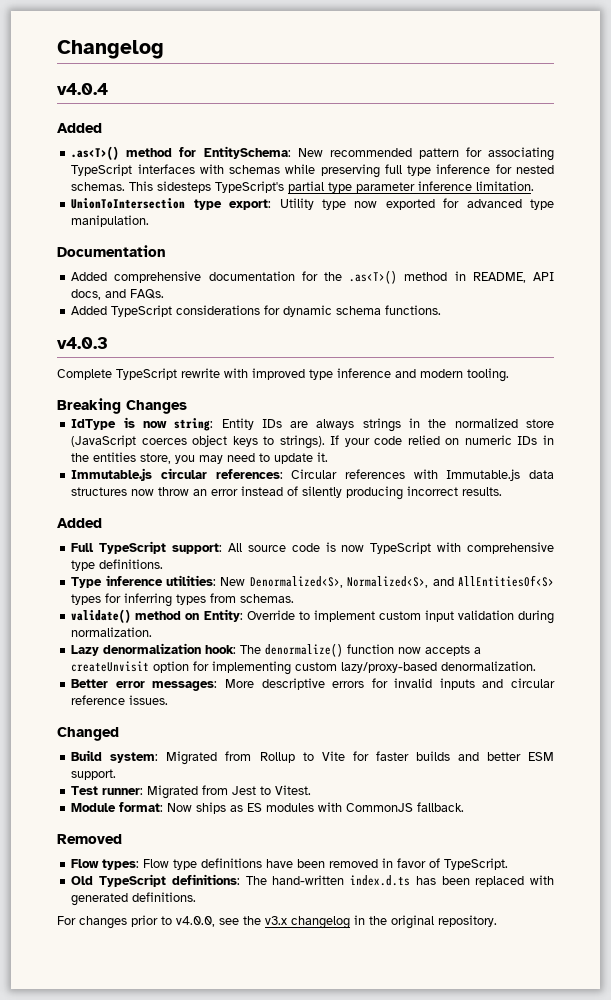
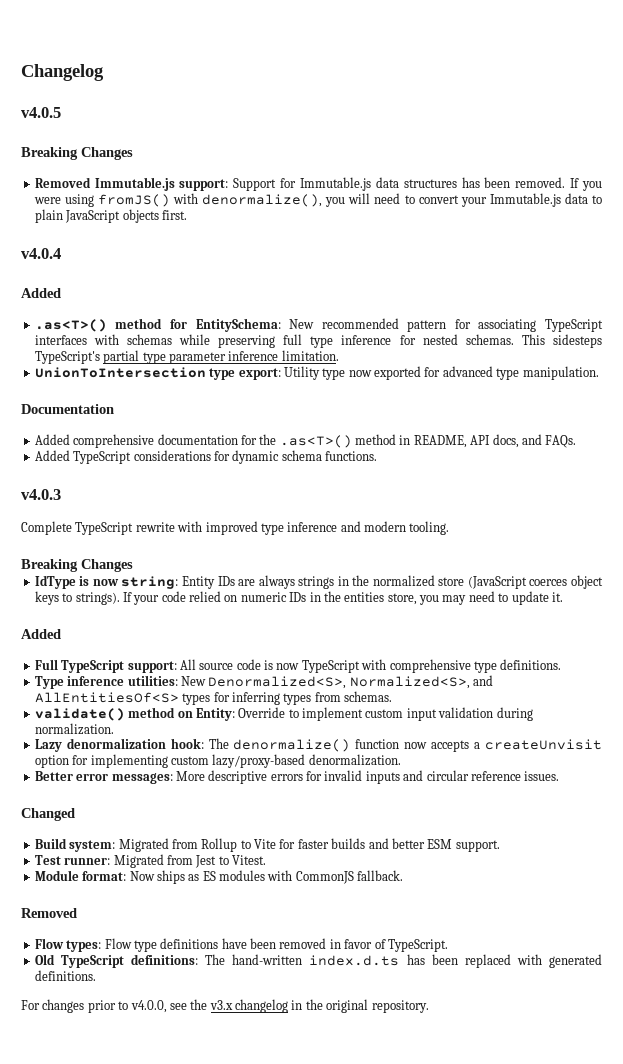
+ v4.0.5
+ Breaking Changes
+ Removed Immutable.js support: Support for Immutable.js data structures has been removed. If you were using fromJS() with denormalize(), you will need to convert your Immutable.js data to plain JavaScript objects first.
- Immutable.js circular references: Circular references with Immutable.js data structures now throw an error instead of silently producing incorrect results.

